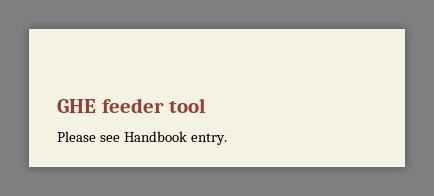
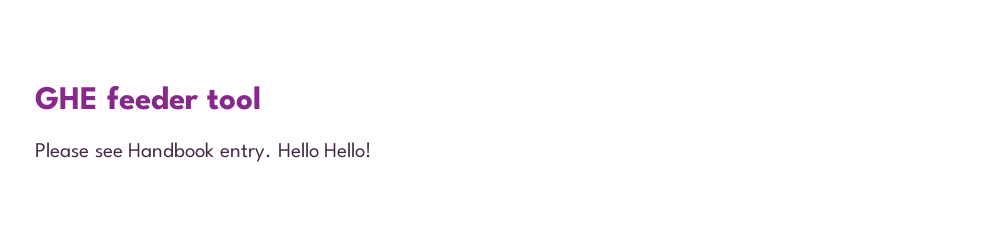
+ Hello Hello!

